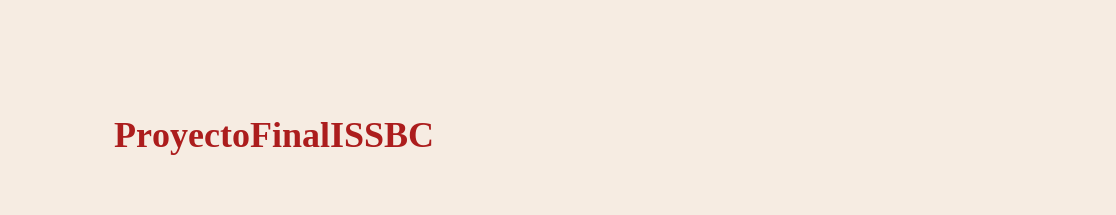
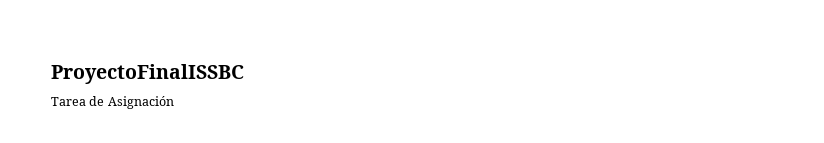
+ Tarea de Asignación

